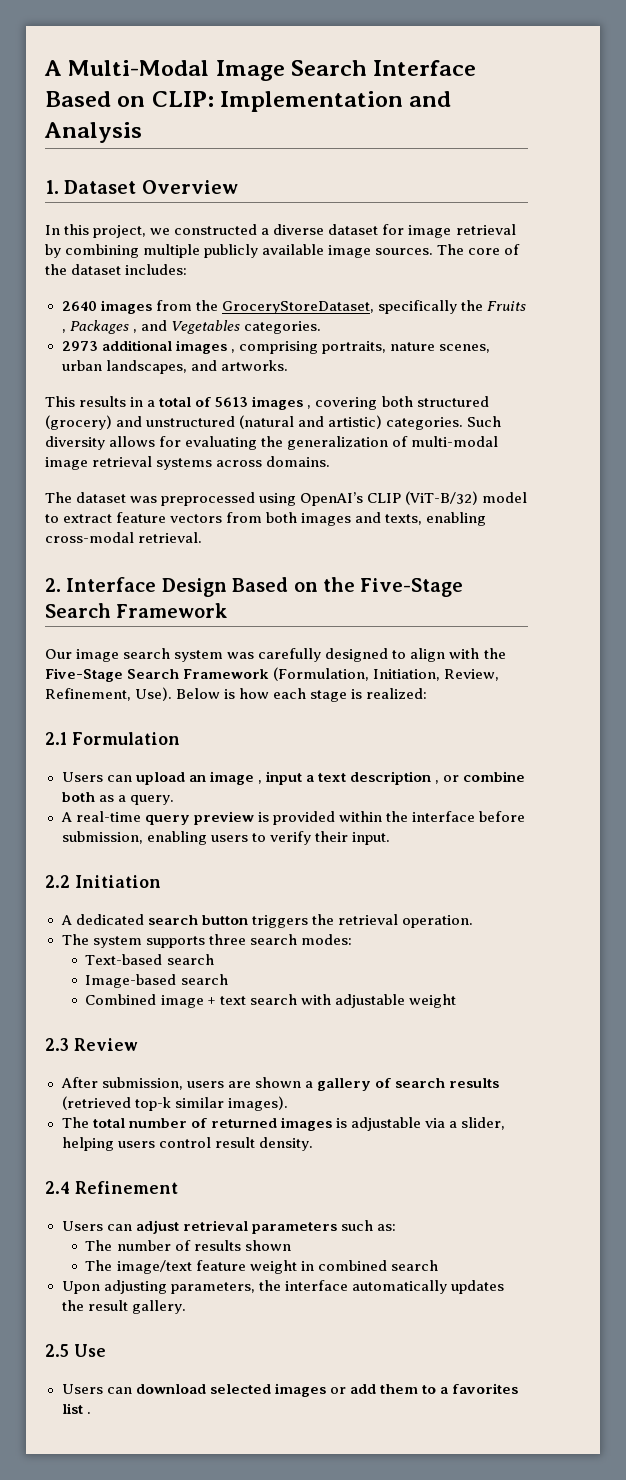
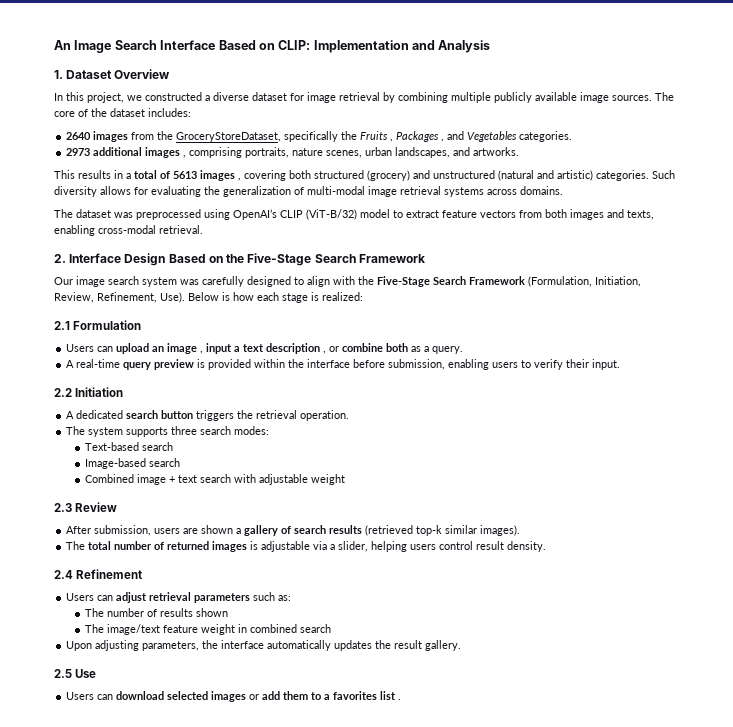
- A Multi-Modal Image Search Interface Based on CLIP: Implementation and Analysis
+ An Image Search Interface Based on CLIP: Implementation and Analysis

